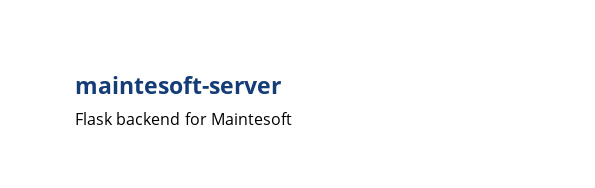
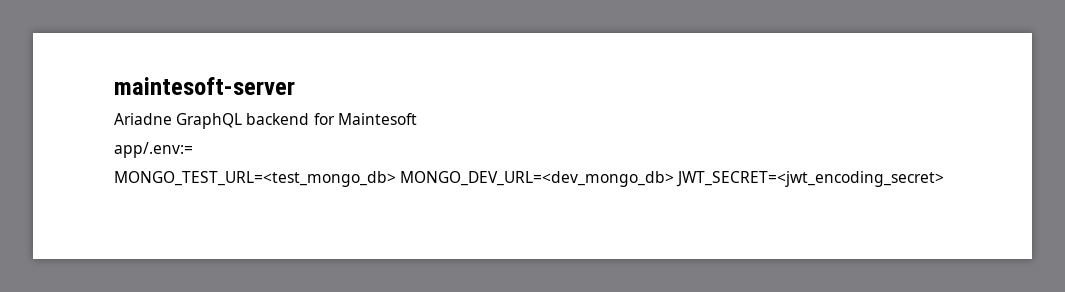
- Flask backend for Maintesoft
+ Ariadne GraphQL backend for Maintesoft
+ app/.env:=
+ MONGO_TEST_URL=<test_mongo_db> MONGO_DEV_URL=<dev_mongo_db> JWT_SECRET=<jwt_encoding_secret>

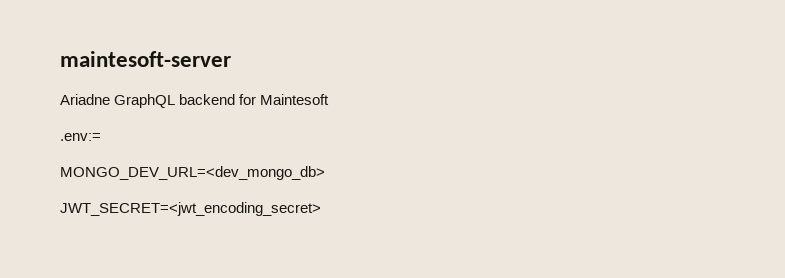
- app/.env:=
- MONGO_TEST_URL=<test_mongo_db> MONGO_DEV_URL=<dev_mongo_db> JWT_SECRET=<jwt_encoding_secret>
+ .env:=
+ MONGO_DEV_URL=<dev_mongo_db>
+ JWT_SECRET=<jwt_encoding_secret>

